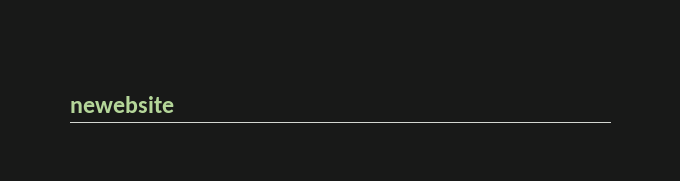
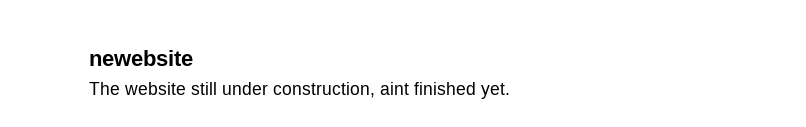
+ The website still under construction, aint finished yet.

